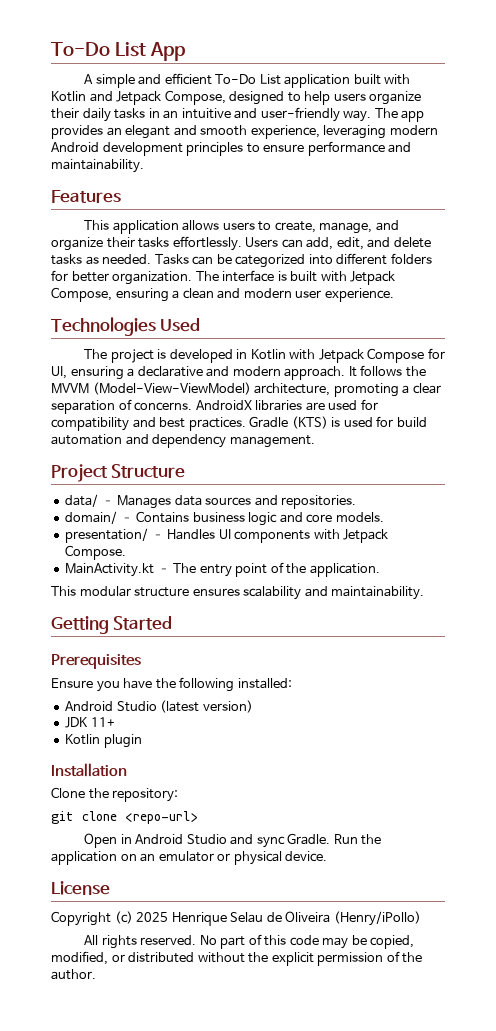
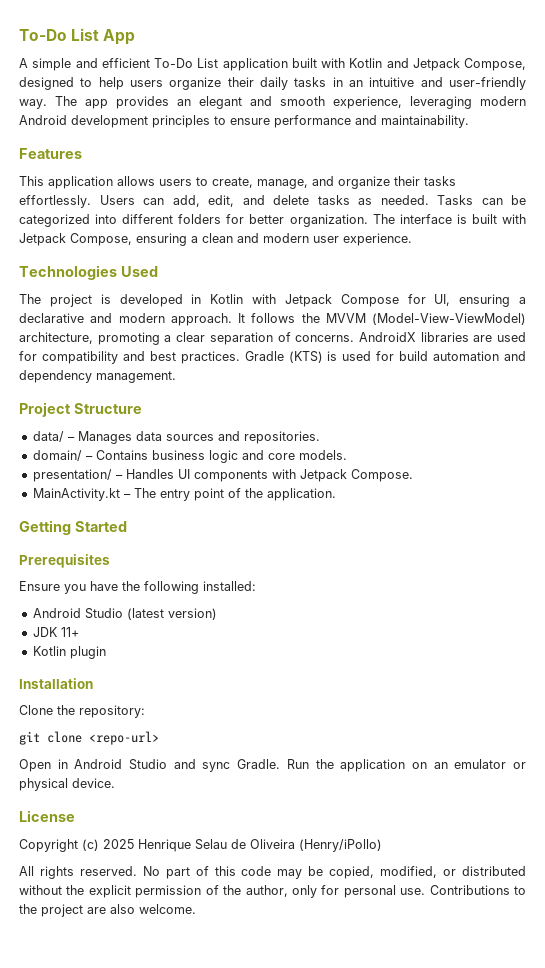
- This modular structure ensures scalability and maintainability.
- No part of this code may be copied, modified, or distributed without the explicit permission of the author.
+ No part of this code may be copied, modified, or distributed without the explicit permission of the author, only for personal use. Contributions to the project are also welcome.

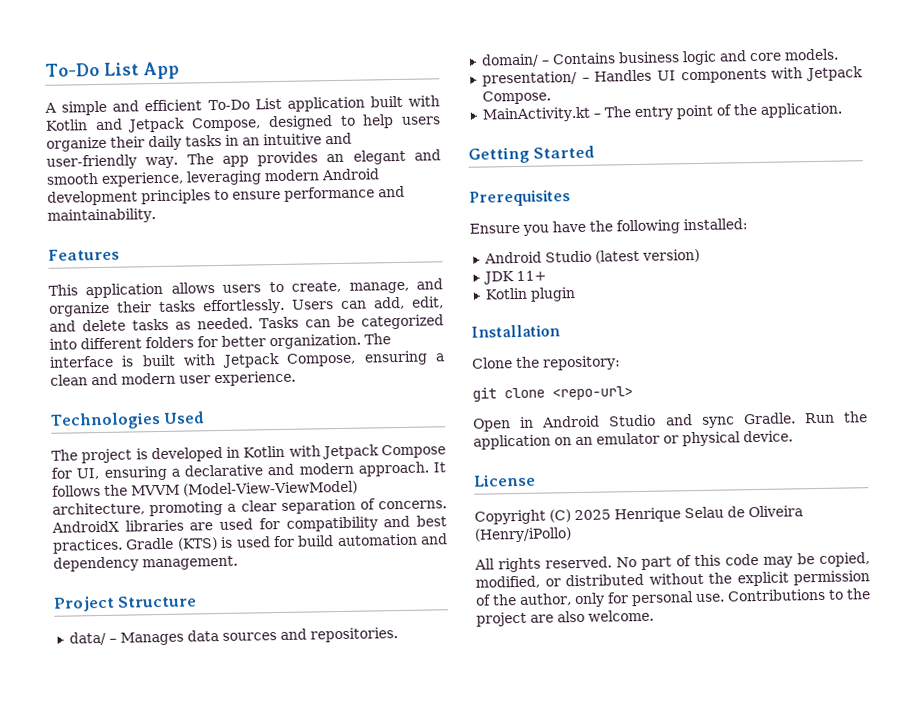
- Copyright (c) 2025 Henrique Selau de Oliveira (Henry/iPollo)
+ Copyright (C) 2025 Henrique Selau de Oliveira (Henry/iPollo)

